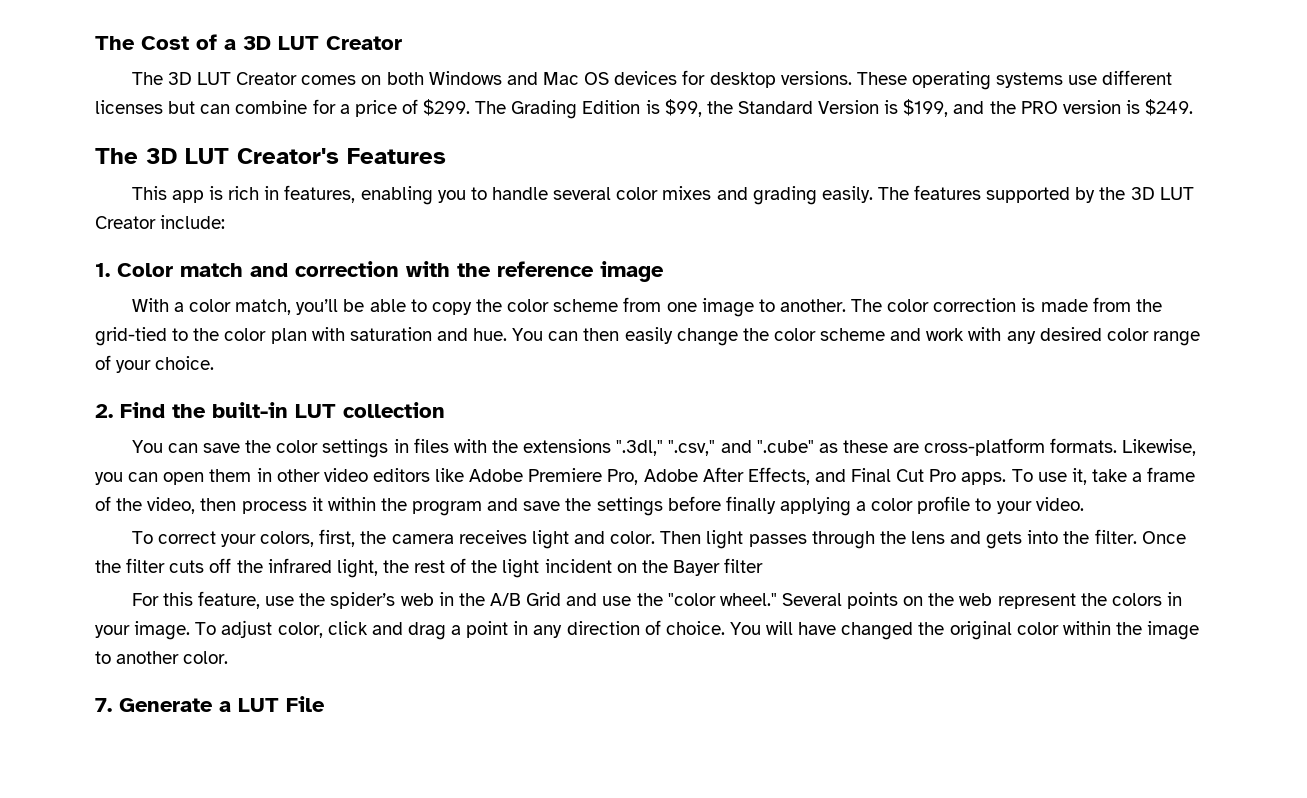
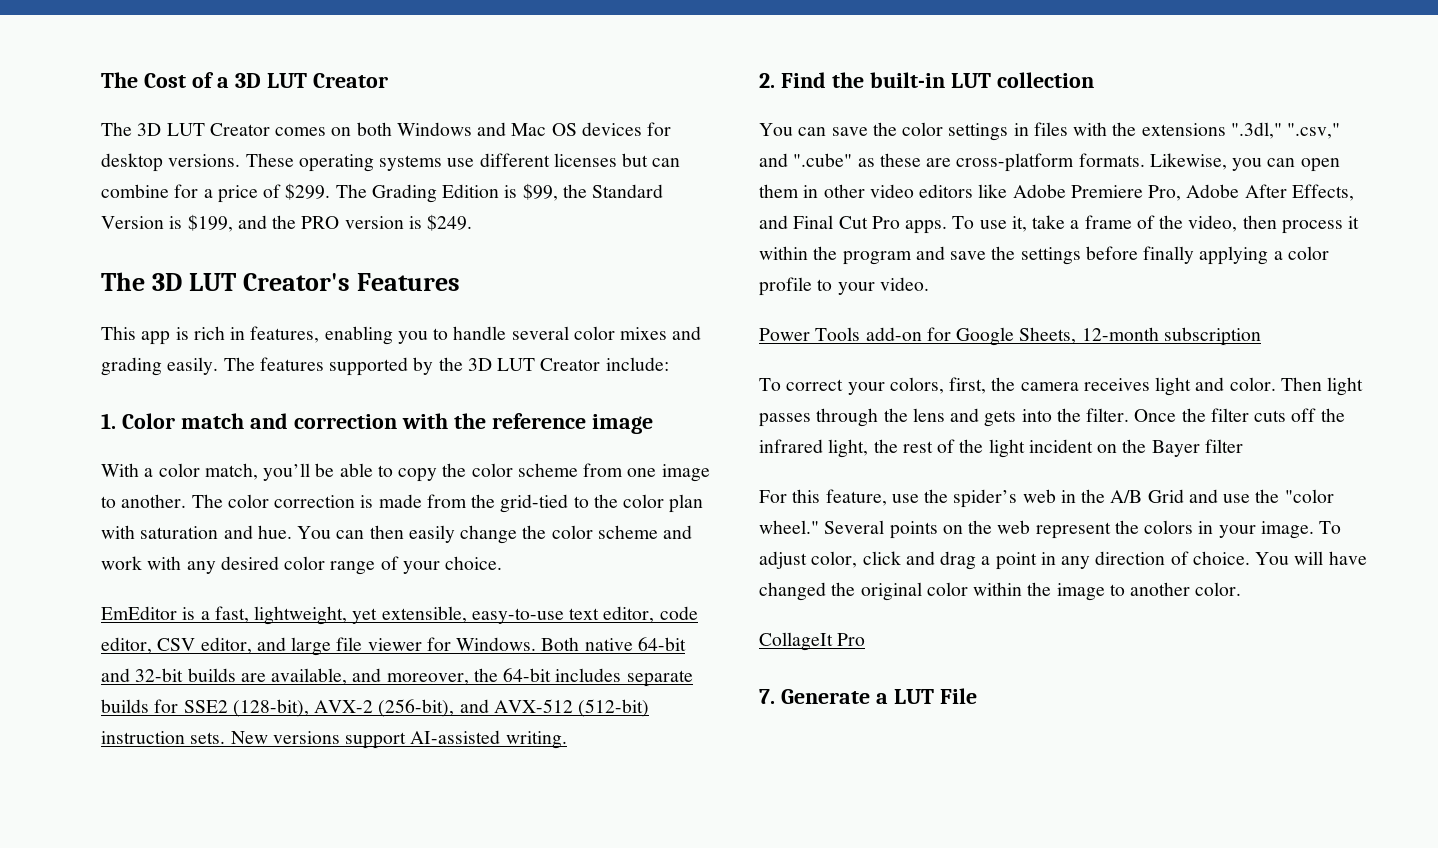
+ EmEditor is a fast, lightweight, yet extensible, easy-to-use text editor, code editor, CSV editor, and large file viewer for Windows. Both native 64-bit and 32-bit builds are available, and moreover, the 64-bit includes separate builds for SSE2 (128-bit), AVX-2 (256-bit), and AVX-512 (512-bit) instruction sets. New versions support AI-assisted writing.
+ Power Tools add-on for Google Sheets, 12-month subscription
+ CollageIt Pro

